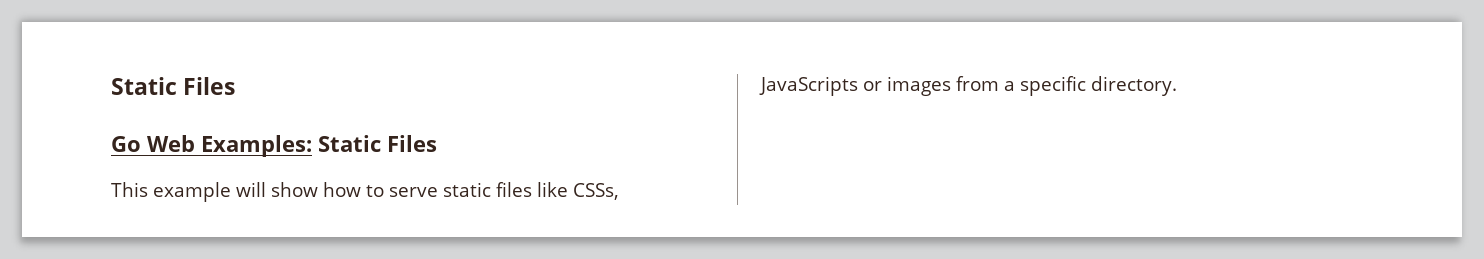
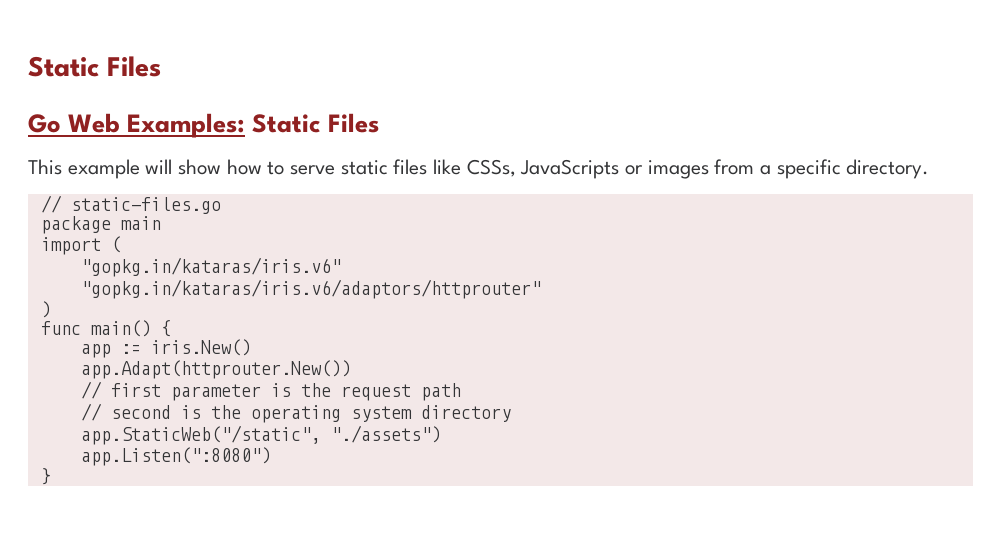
+ // static-files.go
+ package main
+ import (
+ "gopkg.in/kataras/iris.v6"
+ "gopkg.in/kataras/iris.v6/adaptors/httprouter"
+ )
+ func main() {
+ app := iris.New()
+ app.Adapt(httprouter.New())
+ // first parameter is the request path
+ // second is the operating system directory
+ app.StaticWeb("/static", "./assets")
+ app.Listen(":8080")
+ }

